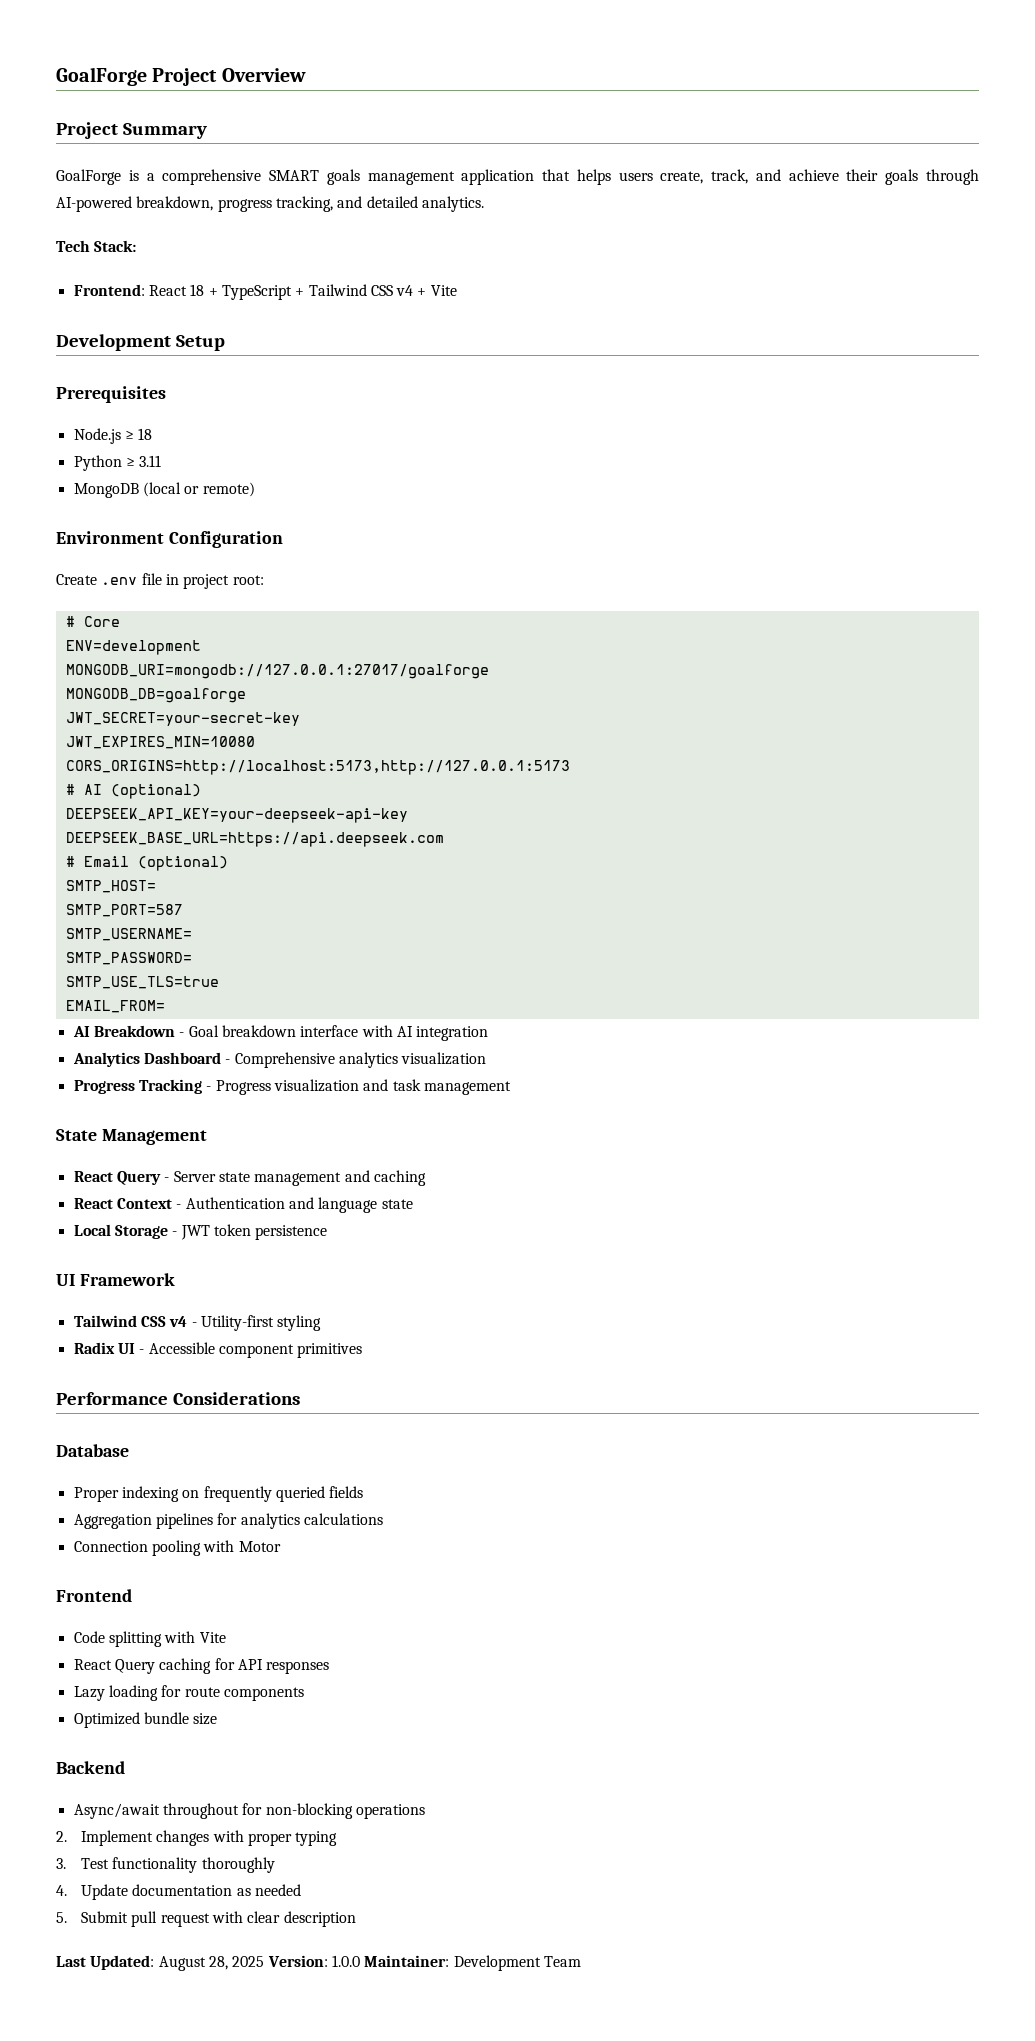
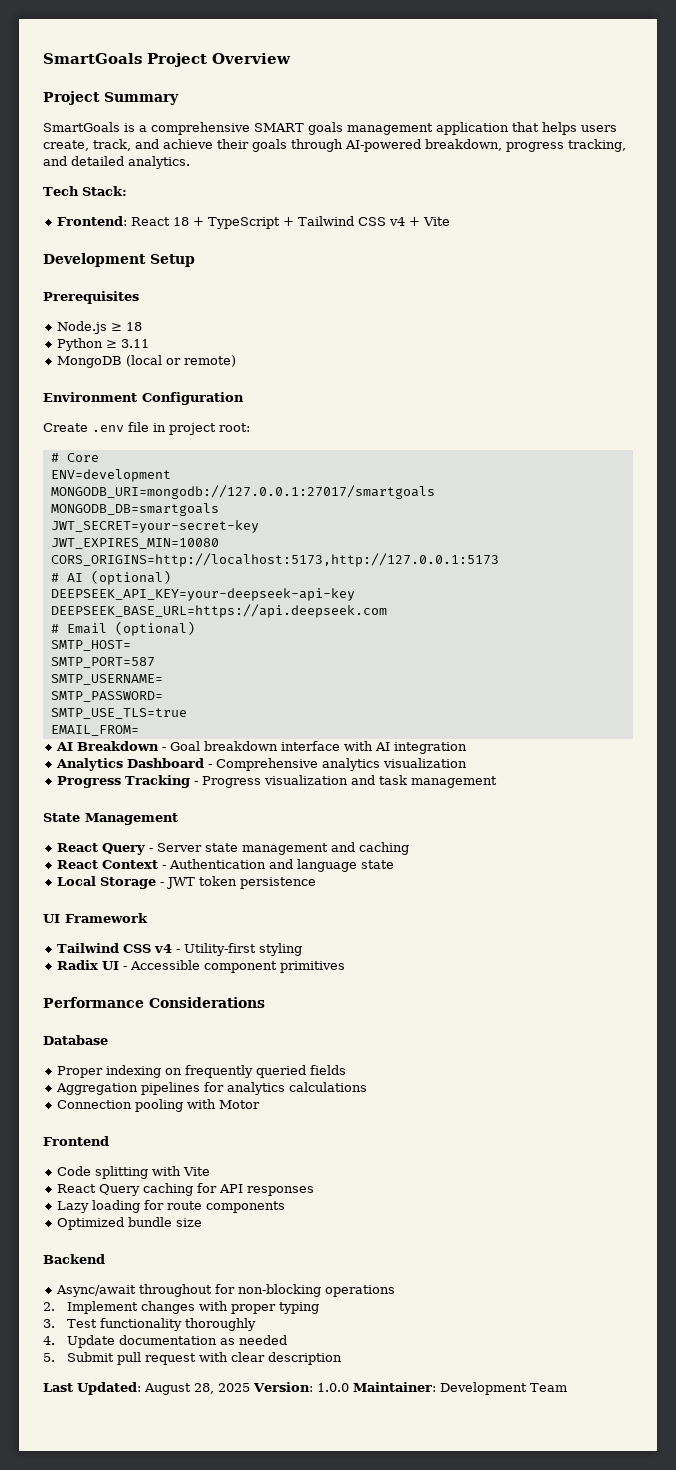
- GoalForge Project Overview
+ SmartGoals Project Overview
- GoalForge is a comprehensive SMART goals management application that helps users create, track, and achieve their goals through AI-powered breakdown, progress tracking, and detailed analytics.
+ SmartGoals is a comprehensive SMART goals management application that helps users create, track, and achieve their goals through AI-powered breakdown, progress tracking, and detailed analytics.
- MONGODB_URI=mongodb://127.0.0.1:27017/goalforge
- MONGODB_DB=goalforge
+ MONGODB_URI=mongodb://127.0.0.1:27017/smartgoals
+ MONGODB_DB=smartgoals

